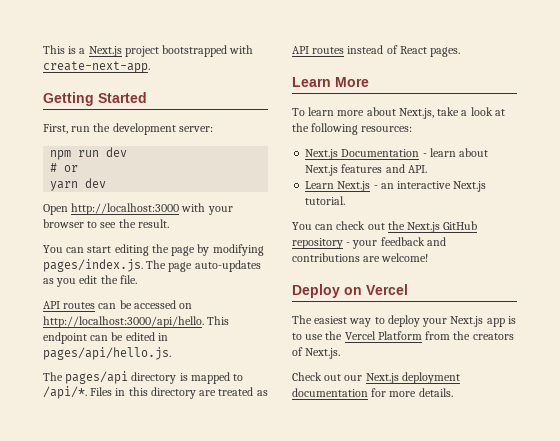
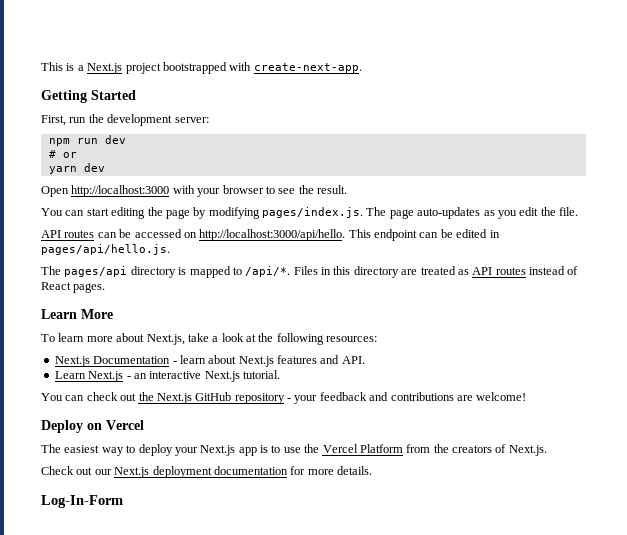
+ Log-In-Form

